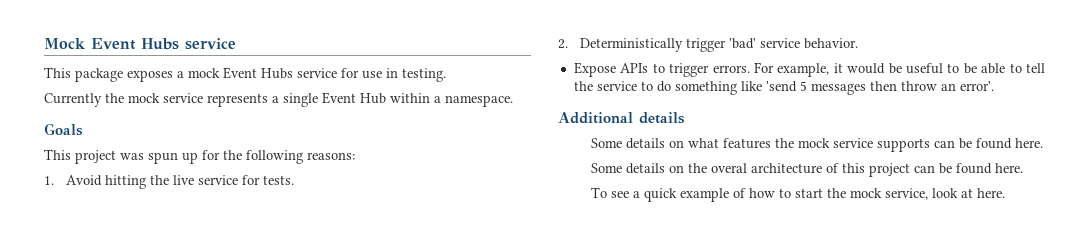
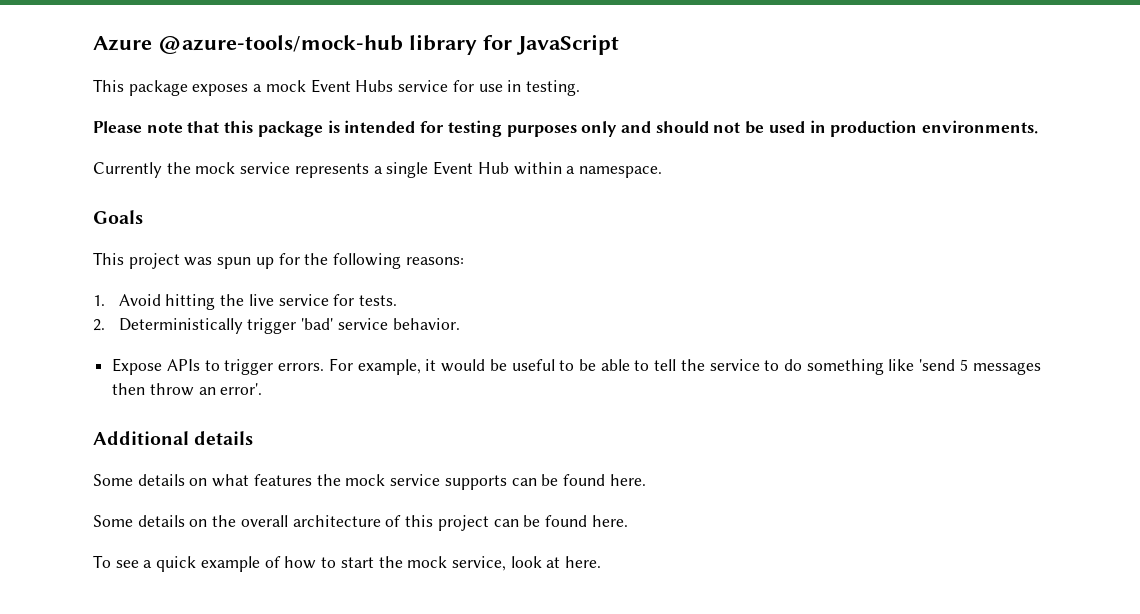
- Mock Event Hubs service
+ Azure @azure-tools/mock-hub library for JavaScript
+ Please note that this package is intended for testing purposes only and should not be used in production environments.
- Some details on the overal architecture of this project can be found here.
+ Some details on the overall architecture of this project can be found here.

